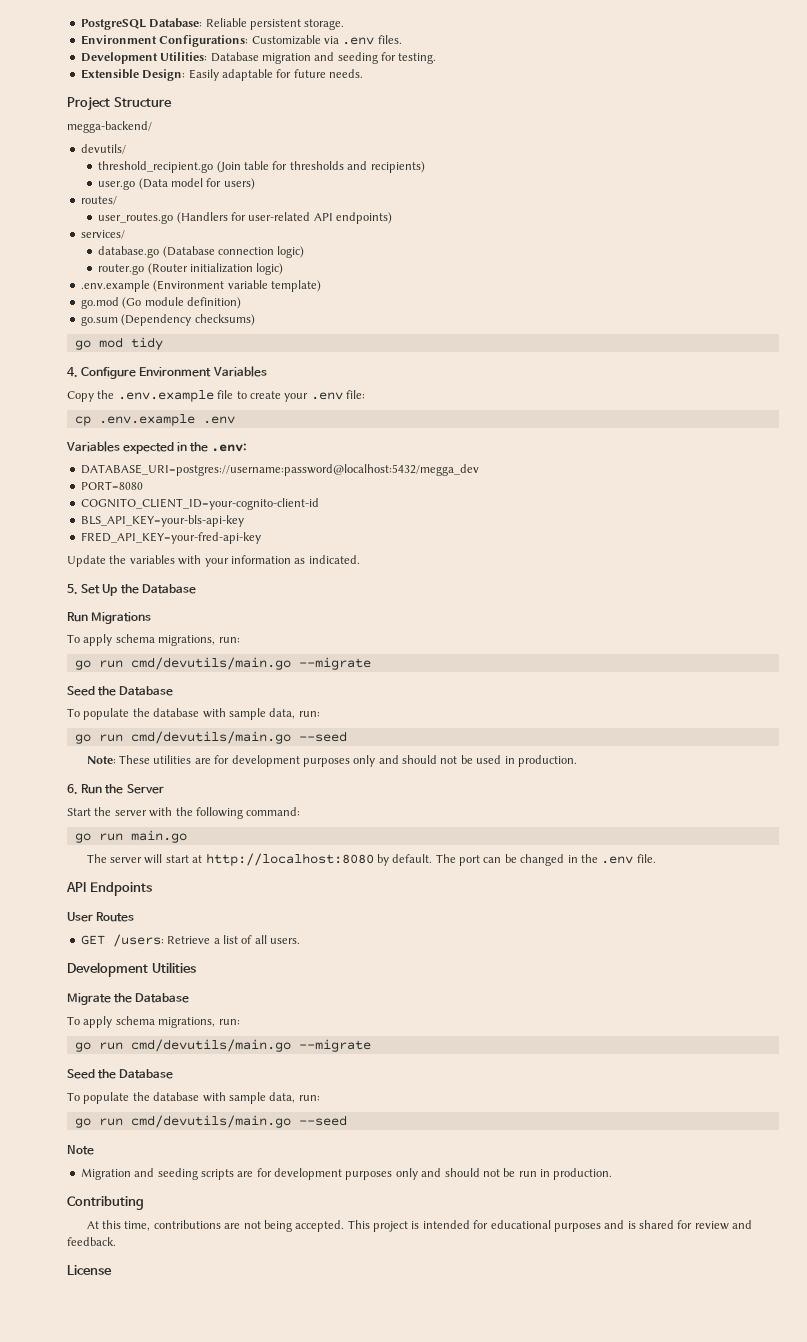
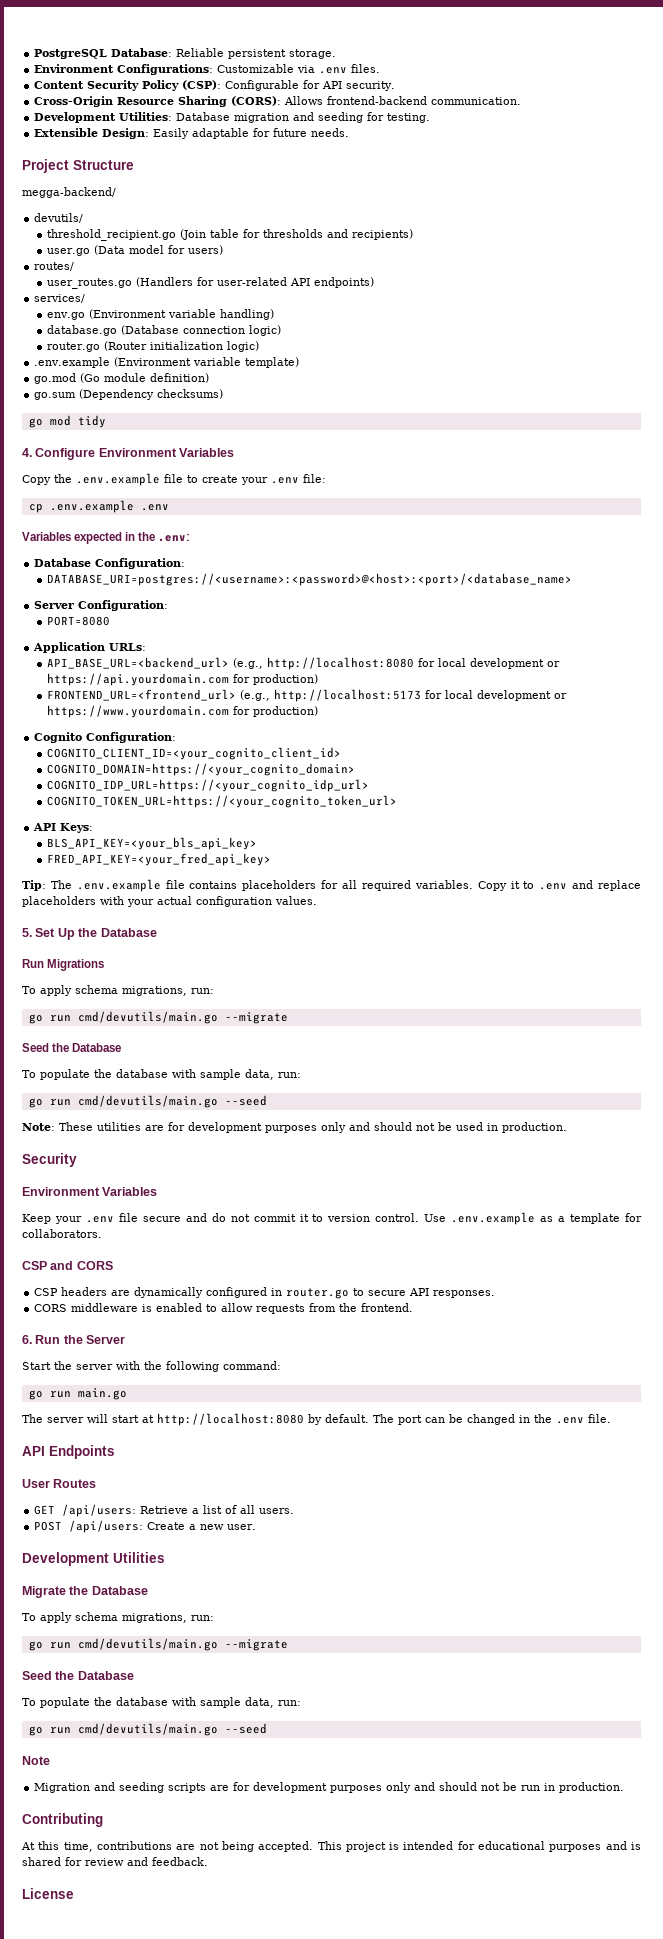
+ Content Security Policy (CSP): Configurable for API security.
+ Cross-Origin Resource Sharing (CORS): Allows frontend-backend communication.
+ env.go (Environment variable handling)
- DATABASE_URI=postgres://username:password@localhost:5432/megga_dev
+ Database Configuration:
+ DATABASE_URI=postgres://<username>:<password>@<host>:<port>/<database_name>
+ Server Configuration:
  PORT=8080
- COGNITO_CLIENT_ID=your-cognito-client-id
- BLS_API_KEY=your-bls-api-key
- FRED_API_KEY=your-fred-api-key
- Update the variables with your information as indicated.
+ Application URLs:
+ API_BASE_URL=<backend_url> (e.g., http://localhost:8080 for local development or https://api.yourdomain.com for production)
+ FRONTEND_URL=<frontend_url> (e.g., http://localhost:5173 for local development or https://www.yourdomain.com for production)
+ Cognito Configuration:
+ COGNITO_CLIENT_ID=<your_cognito_client_id>
+ COGNITO_DOMAIN=https://<your_cognito_domain>
+ COGNITO_IDP_URL=https://<your_cognito_idp_url>
+ COGNITO_TOKEN_URL=https://<your_cognito_token_url>
+ API Keys:
+ BLS_API_KEY=<your_bls_api_key>
+ FRED_API_KEY=<your_fred_api_key>
+ Tip: The .env.example file contains placeholders for all required variables. Copy it to .env and replace placeholders with your actual configuration values.
  Note: These utilities are for development purposes only and should not be used in production.
+ Security
+ Environment Variables
+ Keep your .env file secure and do not commit it to version control. Use .env.example as a template for collaborators.
+ CSP and CORS
+ CSP headers are dynamically configured in router.go to secure API responses.
+ CORS middleware is enabled to allow requests from the frontend.
- GET /users: Retrieve a list of all users.
+ GET /api/users: Retrieve a list of all users.
+ POST /api/users: Create a new user.

